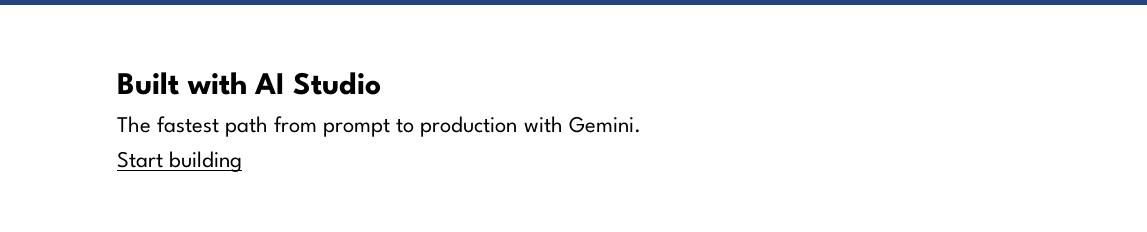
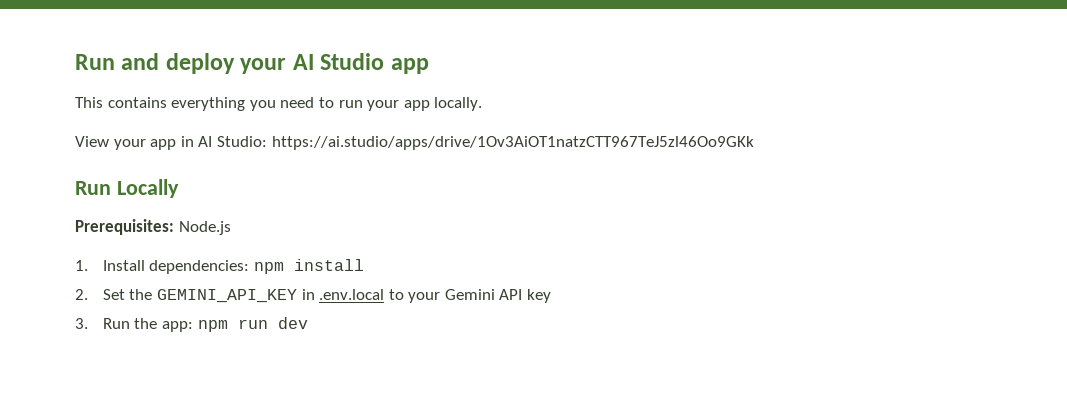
- Built with AI Studio
- The fastest path from prompt to production with Gemini.
- Start building
+ Run and deploy your AI Studio app
+ This contains everything you need to run your app locally.
+ View your app in AI Studio: https://ai.studio/apps/drive/1Ov3AiOT1natzCTT967TeJ5zl46Oo9GKk
+ Run Locally
+ Prerequisites: Node.js
+ 1. Install dependencies: npm install
+ 2. Set the GEMINI_API_KEY in .env.local to your Gemini API key
+ 3. Run the app: npm run dev

